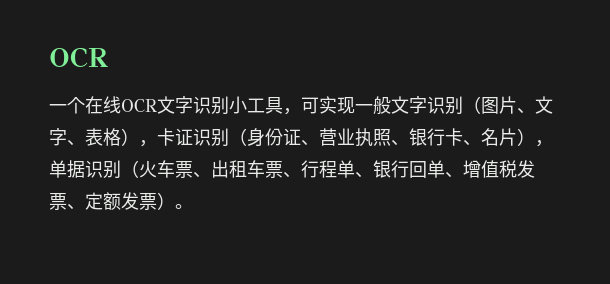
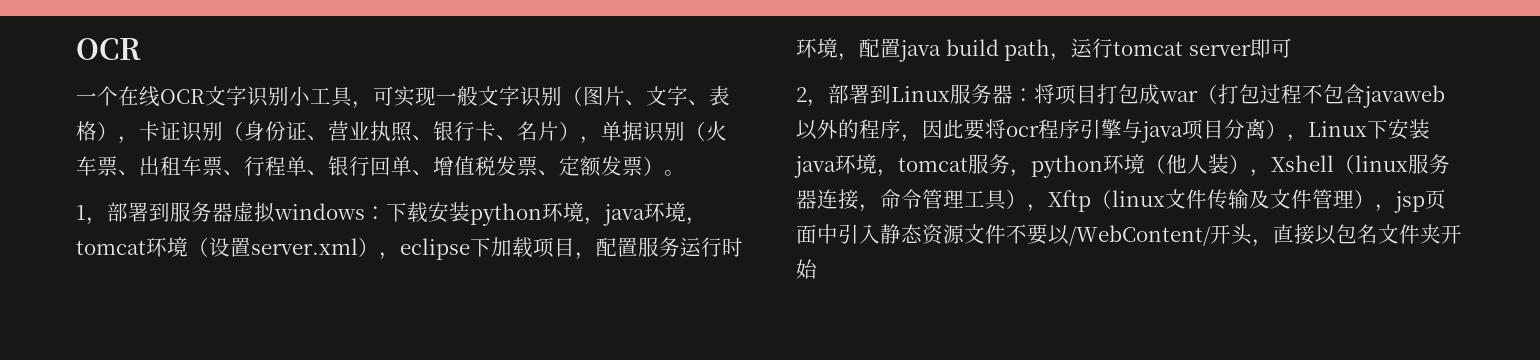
+ 1，部署到服务器虚拟windows：下载安装python环境，java环境，tomcat环境（设置server.xml），eclipse下加载项目，配置服务运行时环境，配置java build path，运行tomcat server即可
+ 2，部署到Linux服务器：将项目打包成war（打包过程不包含javaweb以外的程序，因此要将ocr程序引擎与java项目分离），Linux下安装java环境，tomcat服务，python环境（他人装），Xshell（linux服务器连接，命令管理工具），Xftp（linux文件传输及文件管理），jsp页面中引入静态资源文件不要以/WebContent/开头，直接以包名文件夹开始

